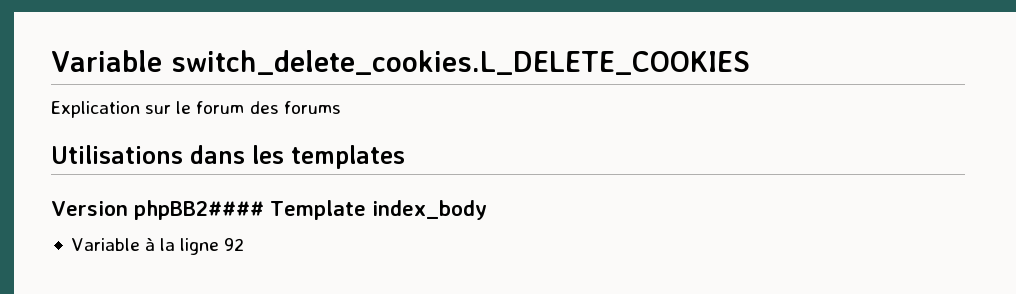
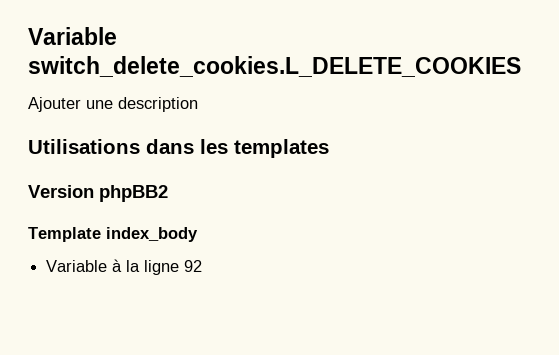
- Explication sur le forum des forums
+ Ajouter une description
- Version phpBB2#### Template index_body
+ Version phpBB2
+ Template index_body

